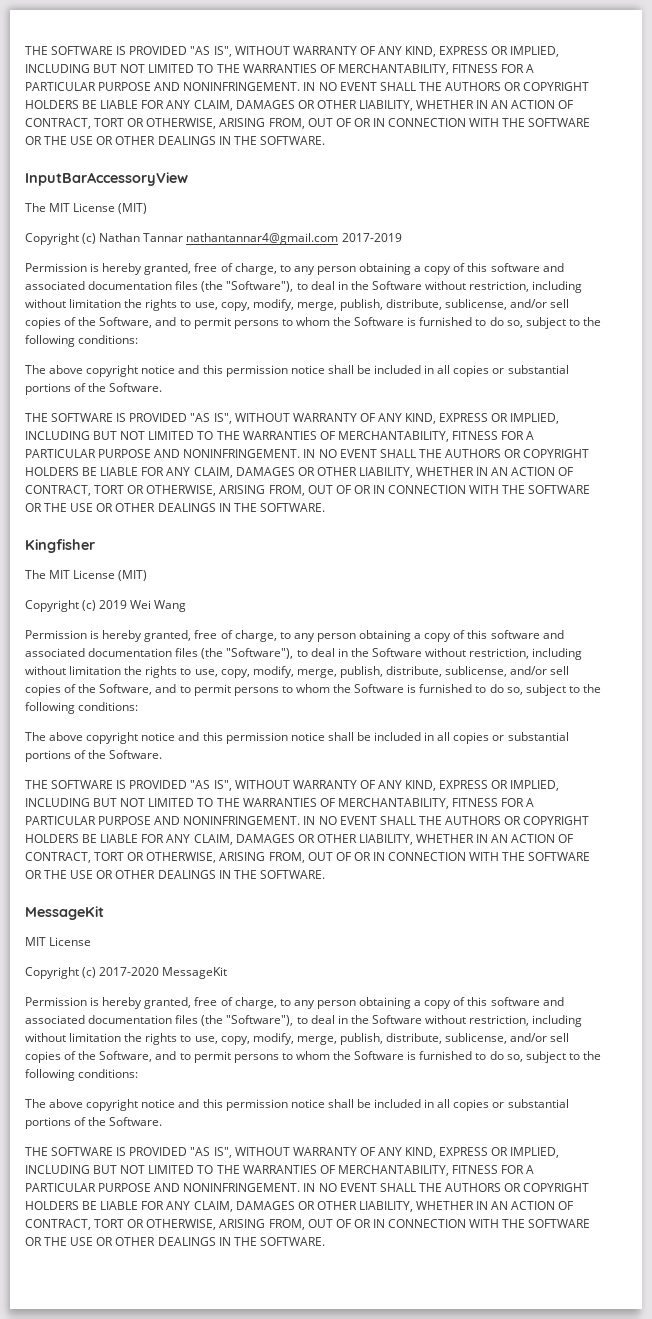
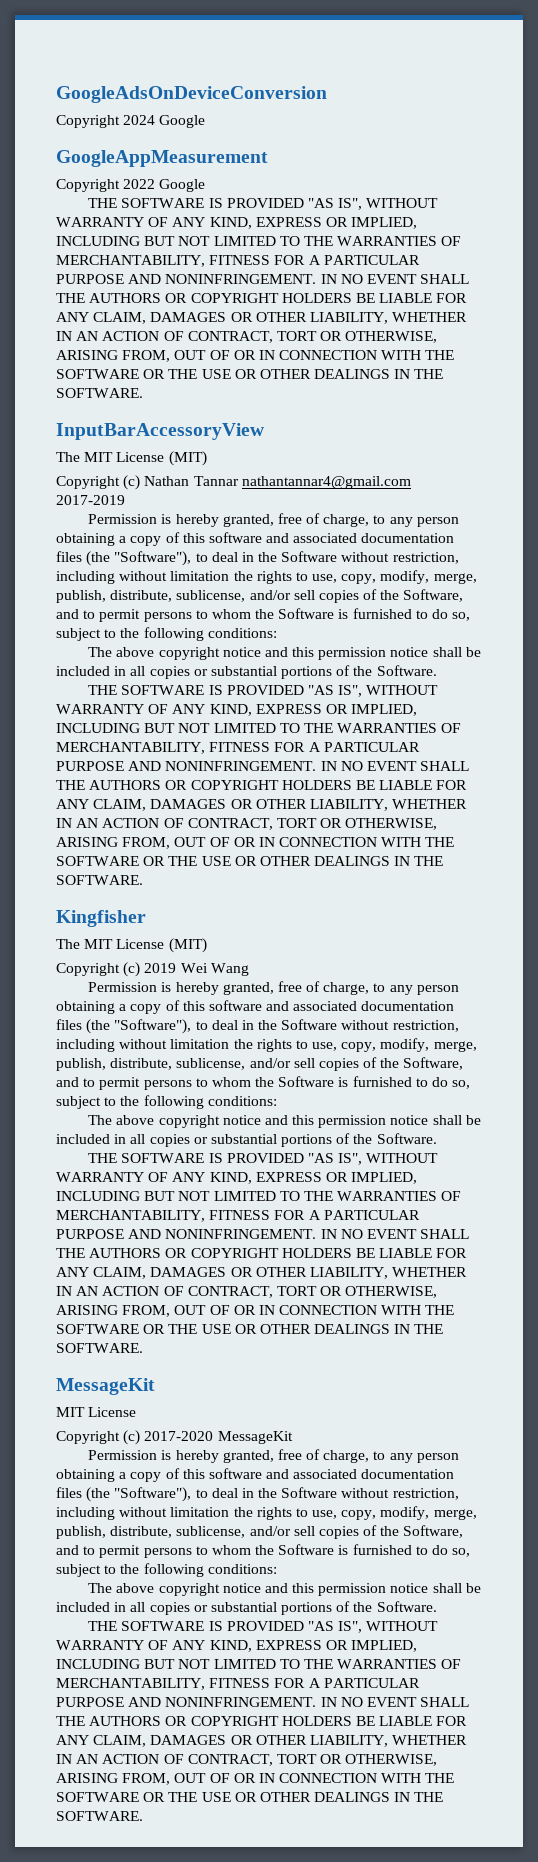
+ GoogleAdsOnDeviceConversion
+ Copyright 2024 Google
+ GoogleAppMeasurement
+ Copyright 2022 Google

